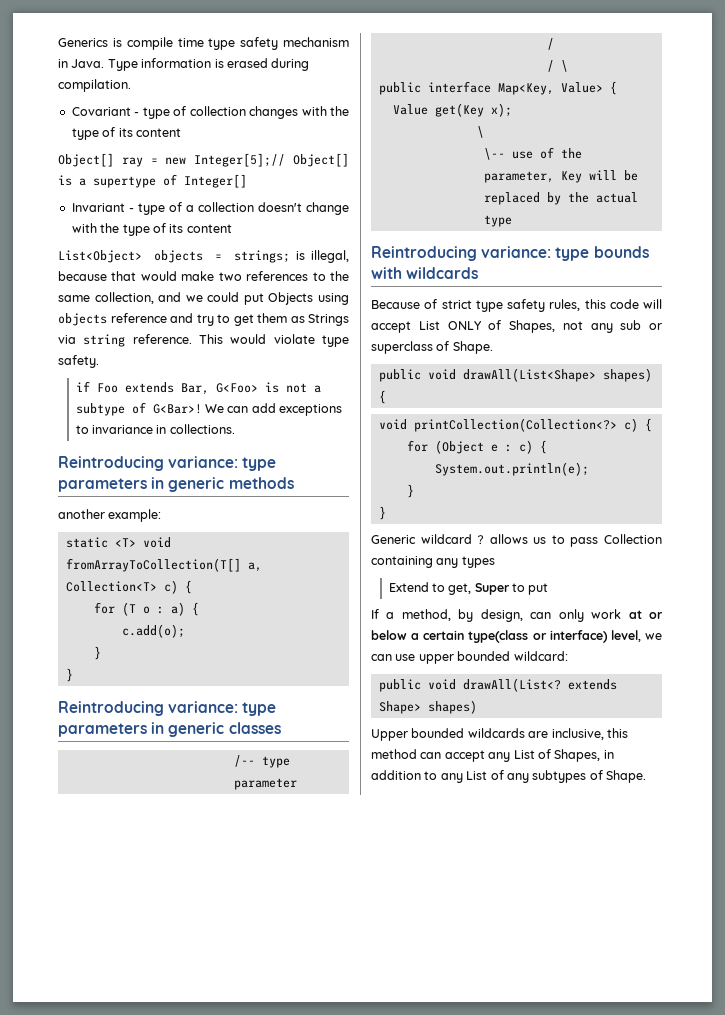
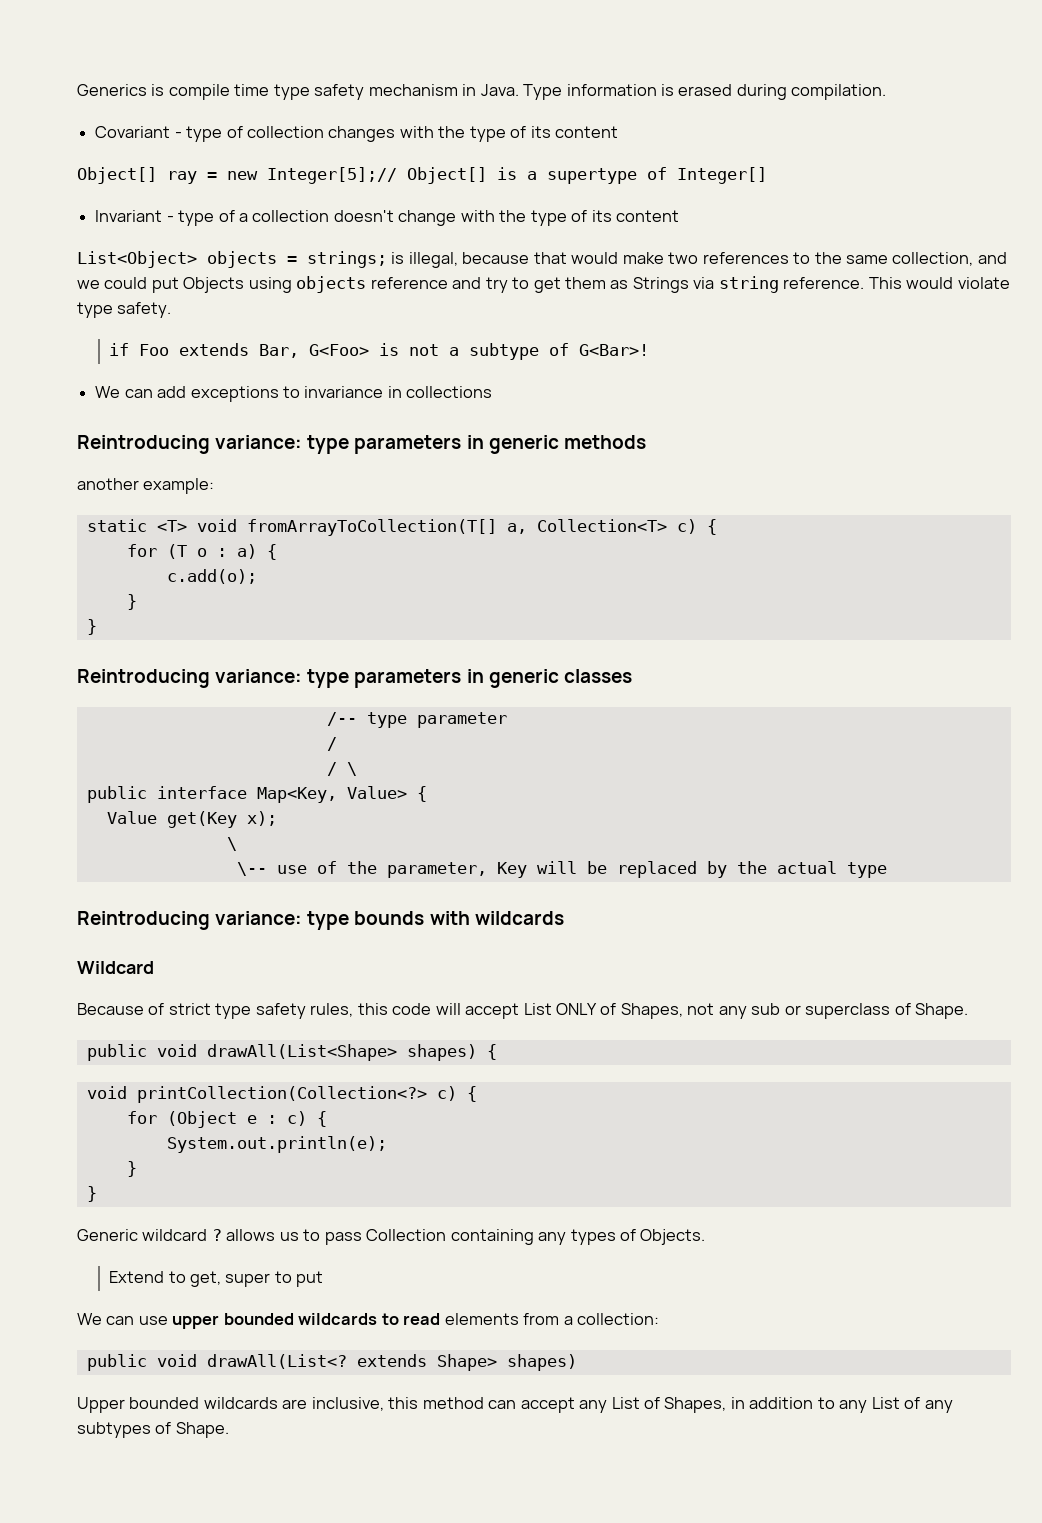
- if Foo extends Bar, G<Foo> is not a subtype of G<Bar>! We can add exceptions to invariance in collections.
+ if Foo extends Bar, G<Foo> is not a subtype of G<Bar>!
+ We can add exceptions to invariance in collections
+ Wildcard
- Generic wildcard ? allows us to pass Collection containing any types
+ Generic wildcard ? allows us to pass Collection containing any types of Objects.
- Extend to get, Super to put
+ Extend to get, super to put
- If a method, by design, can only work at or below a certain type(class or interface) level, we can use upper bounded wildcard:
+ We can use upper bounded wildcards to read elements from a collection:

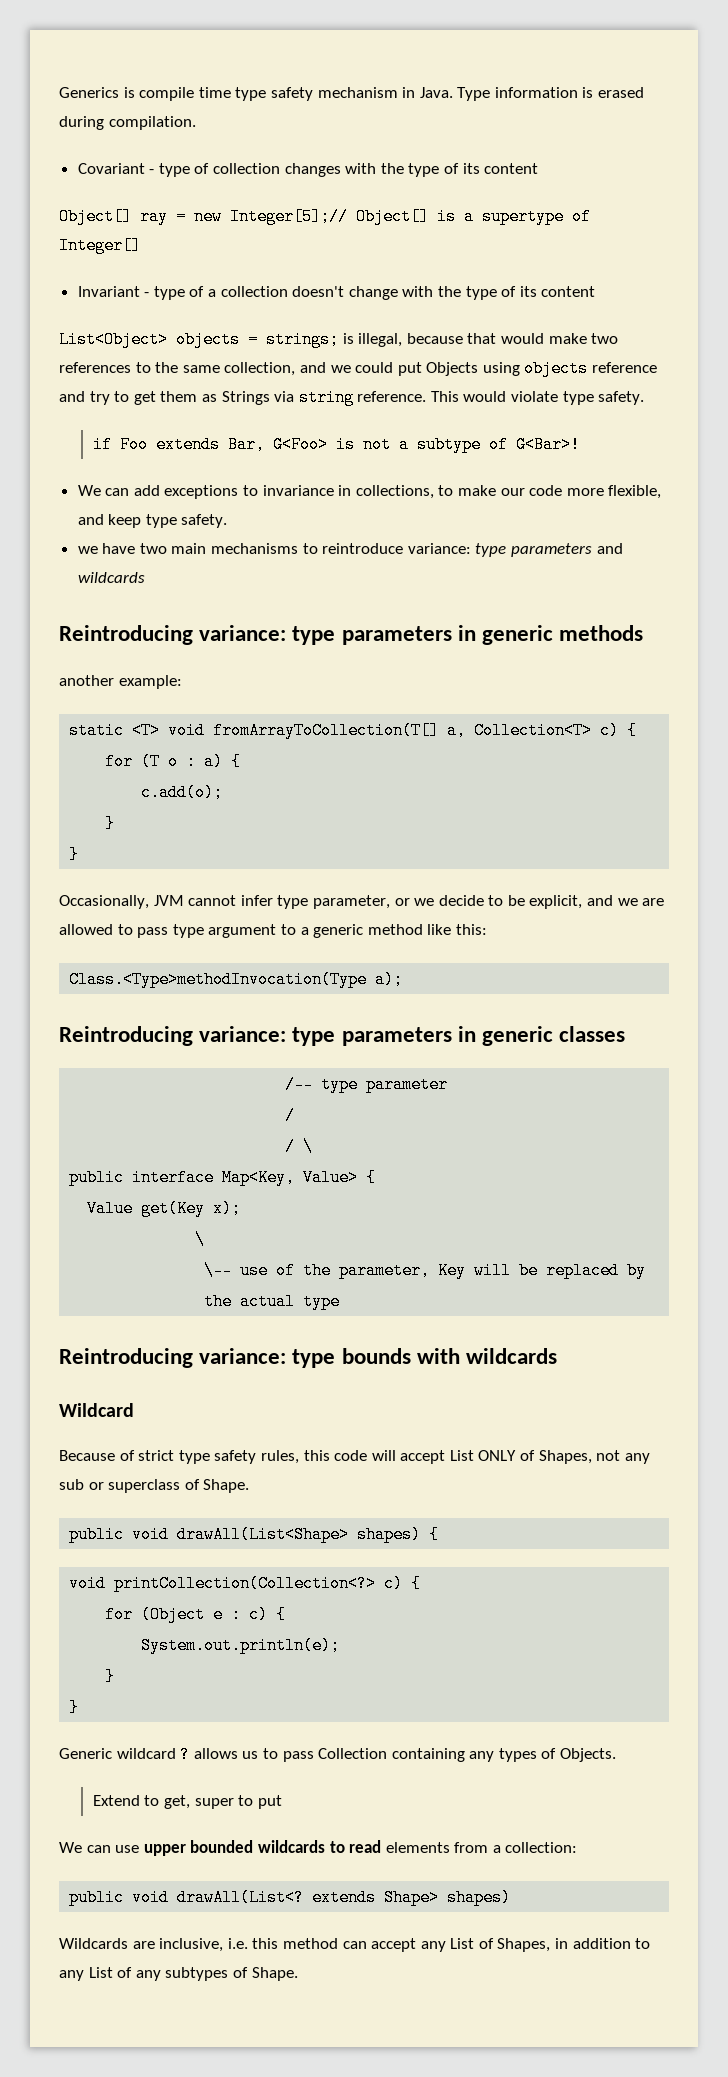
- We can add exceptions to invariance in collections
+ We can add exceptions to invariance in collections, to make our code more flexible, and keep type safety.
+ we have two main mechanisms to reintroduce variance: type parameters and wildcards
+ Occasionally, JVM cannot infer type parameter, or we decide to be explicit, and we are allowed to pass type argument to a generic method like this:
+ Class.<Type>methodInvocation(Type a);
- Upper bounded wildcards are inclusive, this method can accept any List of Shapes, in addition to any List of any subtypes of Shape.
+ Wildcards are inclusive, i.e. this method can accept any List of Shapes, in addition to any List of any subtypes of Shape.

